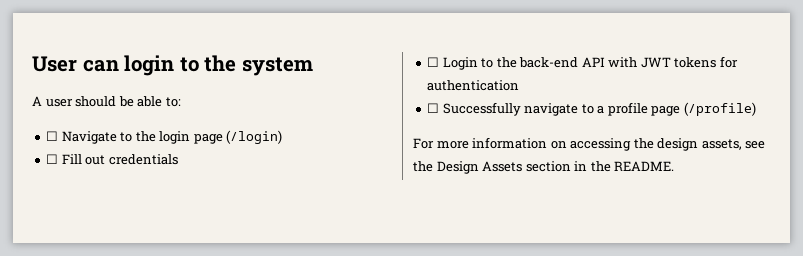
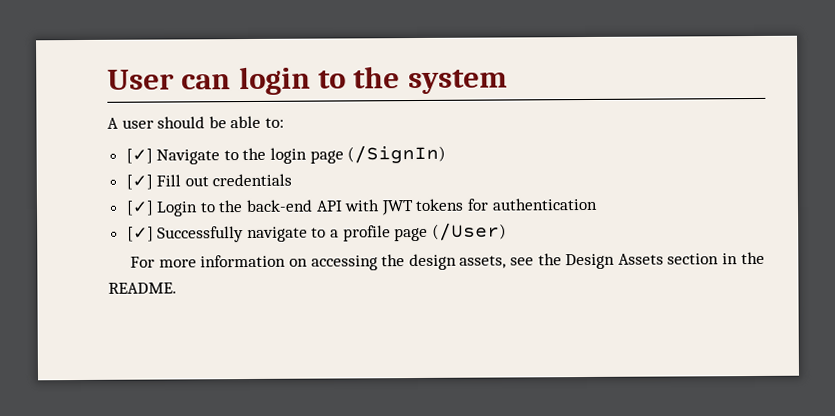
- ☐ Navigate to the login page (/login)
- ☐ Fill out credentials
+ [✓] Navigate to the login page (/SignIn)
+ [✓] Fill out credentials
- ☐ Login to the back-end API with JWT tokens for authentication
+ [✓] Login to the back-end API with JWT tokens for authentication
- ☐ Successfully navigate to a profile page (/profile)
+ [✓] Successfully navigate to a profile page (/User)

